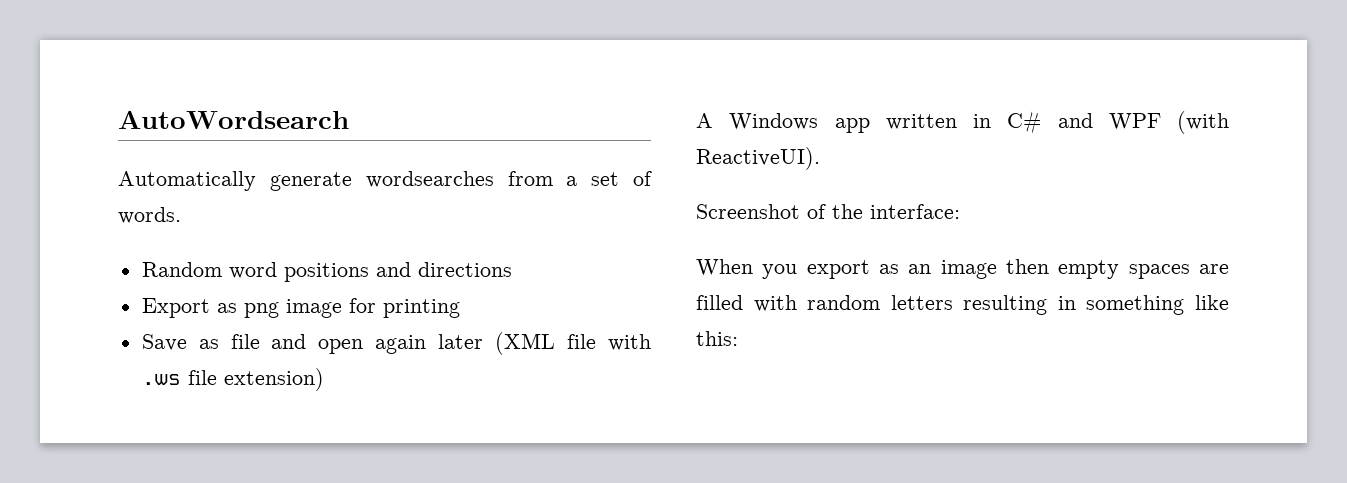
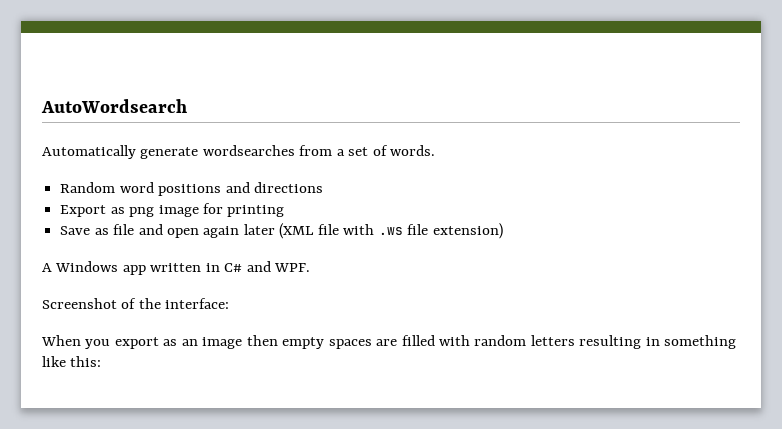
- A Windows app written in C# and WPF (with ReactiveUI).
+ A Windows app written in C# and WPF.

